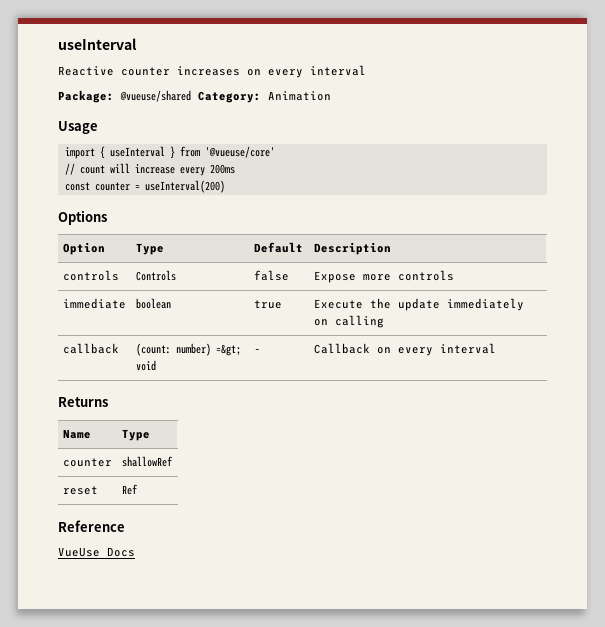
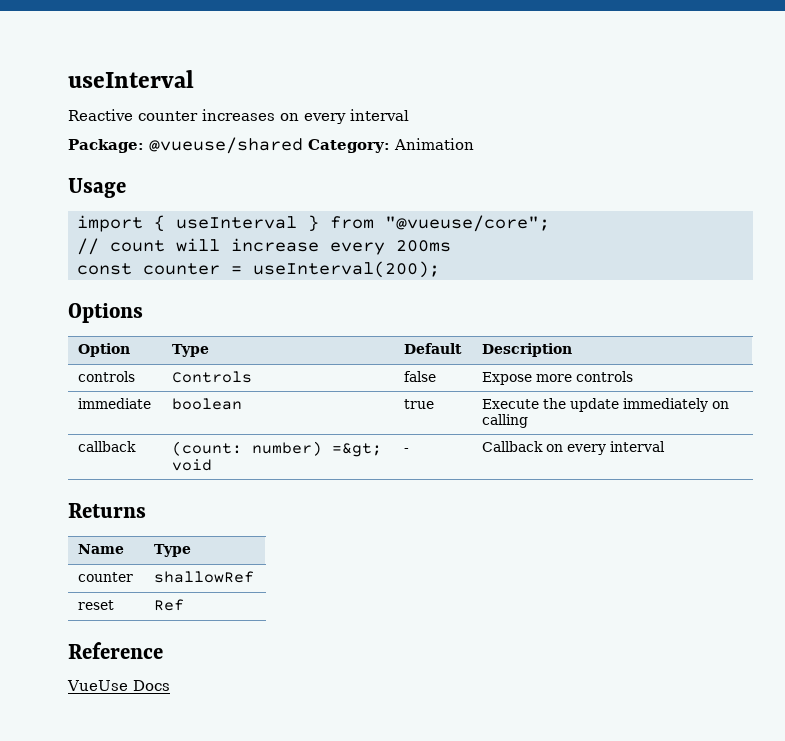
- import { useInterval } from '@vueuse/core'
+ import { useInterval } from "@vueuse/core";
- const counter = useInterval(200)
+ const counter = useInterval(200);

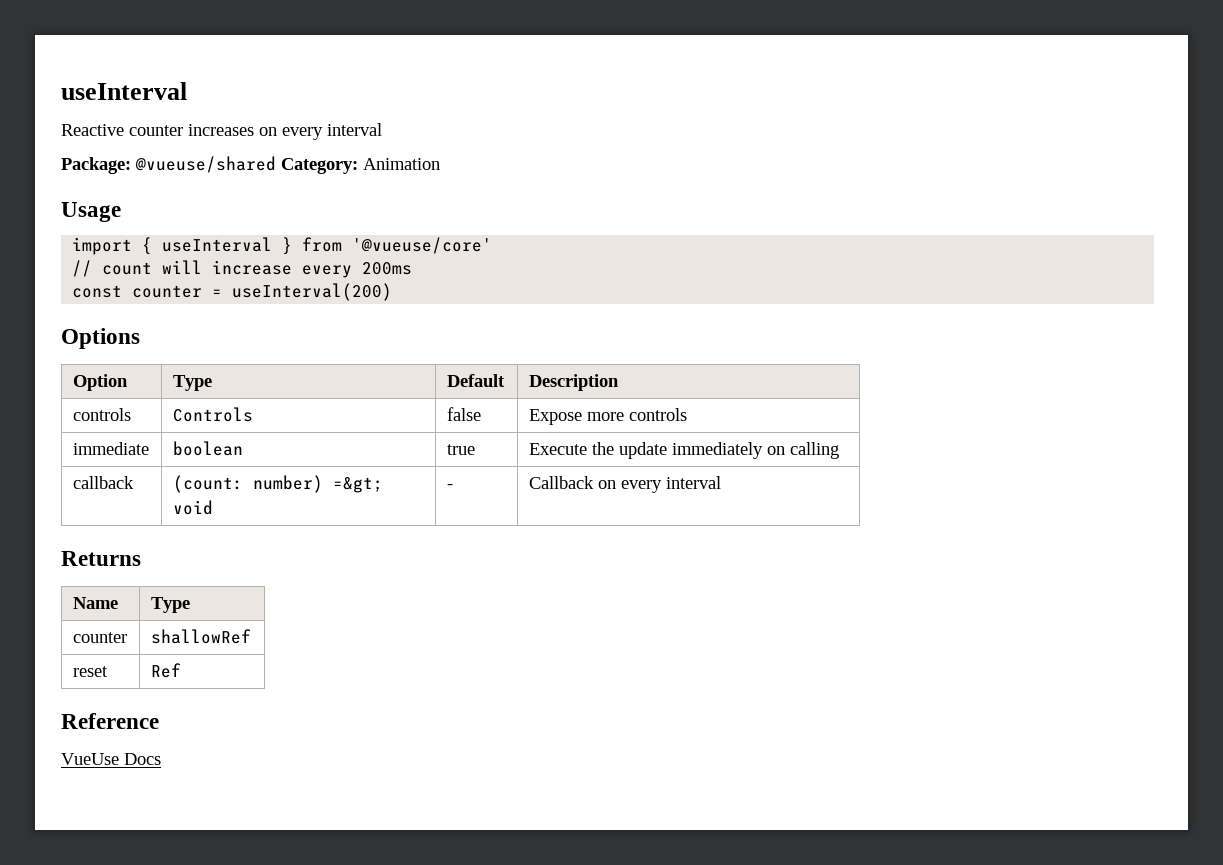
- import { useInterval } from "@vueuse/core";
+ import { useInterval } from '@vueuse/core'
- const counter = useInterval(200);
+ const counter = useInterval(200)

